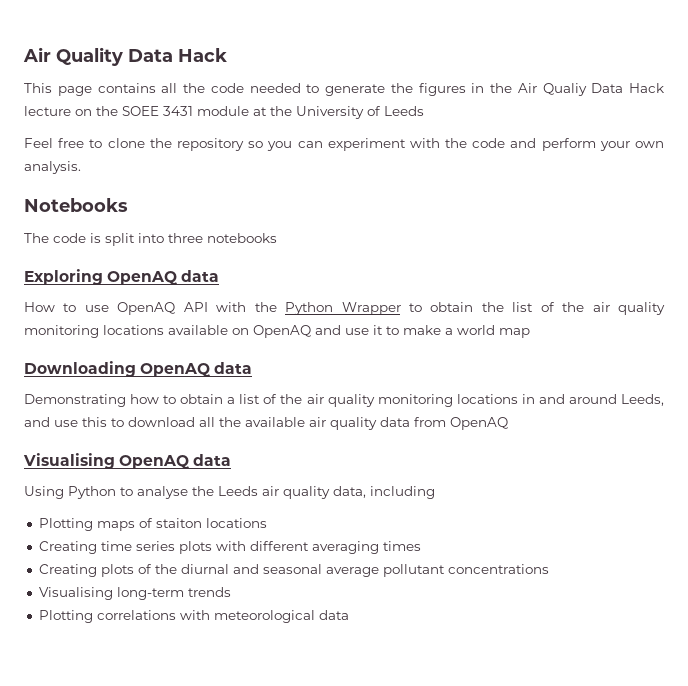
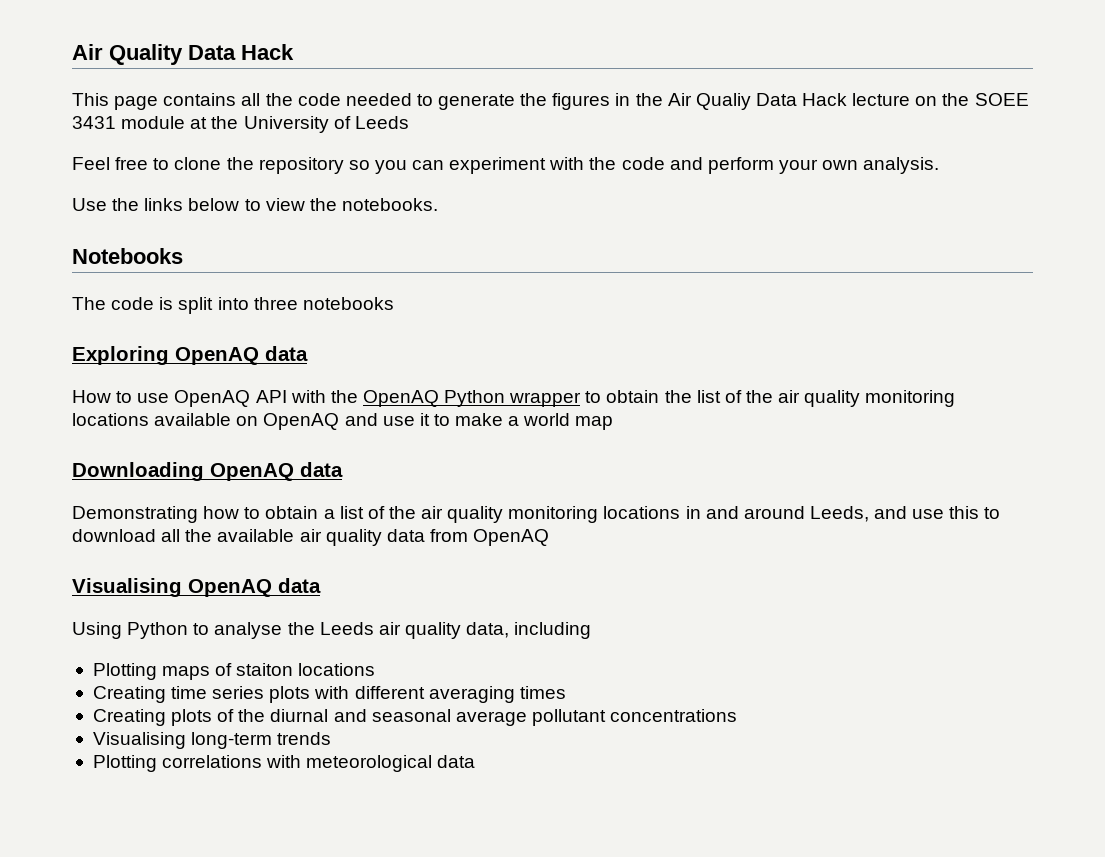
+ Use the links below to view the notebooks.
- How to use OpenAQ API with the Python Wrapper to obtain the list of the air quality monitoring locations available on OpenAQ and use it to make a world map
+ How to use OpenAQ API with the OpenAQ Python wrapper to obtain the list of the air quality monitoring locations available on OpenAQ and use it to make a world map

